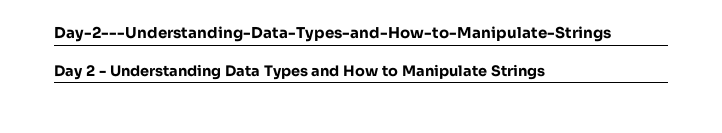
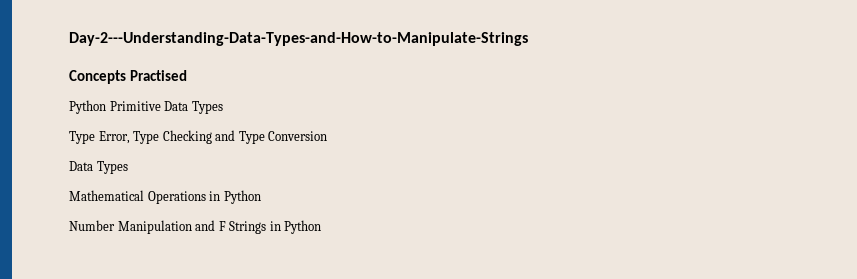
- Day 2 - Understanding Data Types and How to Manipulate Strings
+ Concepts Practised
+ Python Primitive Data Types
+ Type Error, Type Checking and Type Conversion
+ Data Types
+ Mathematical Operations in Python
+ Number Manipulation and F Strings in Python

